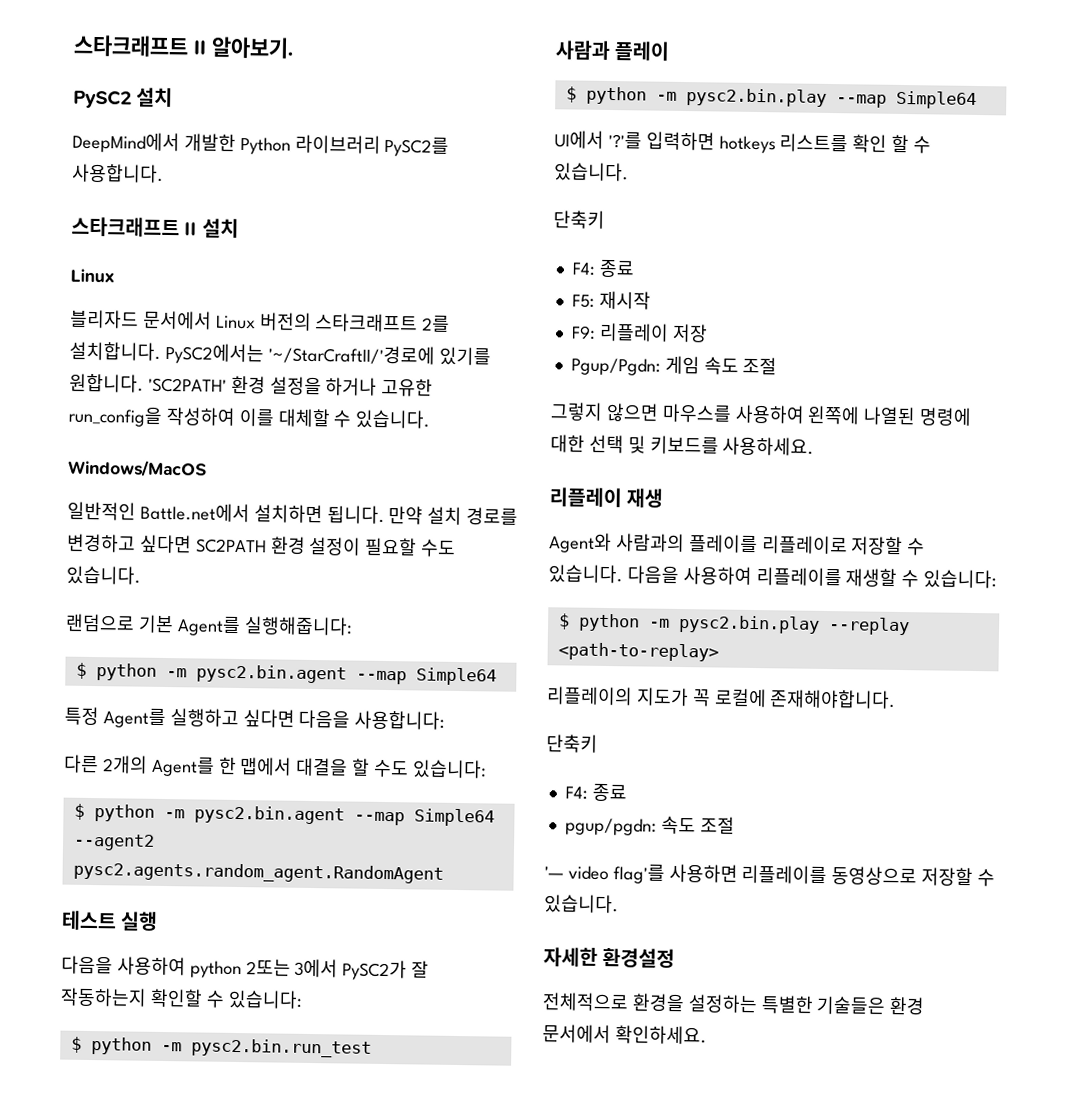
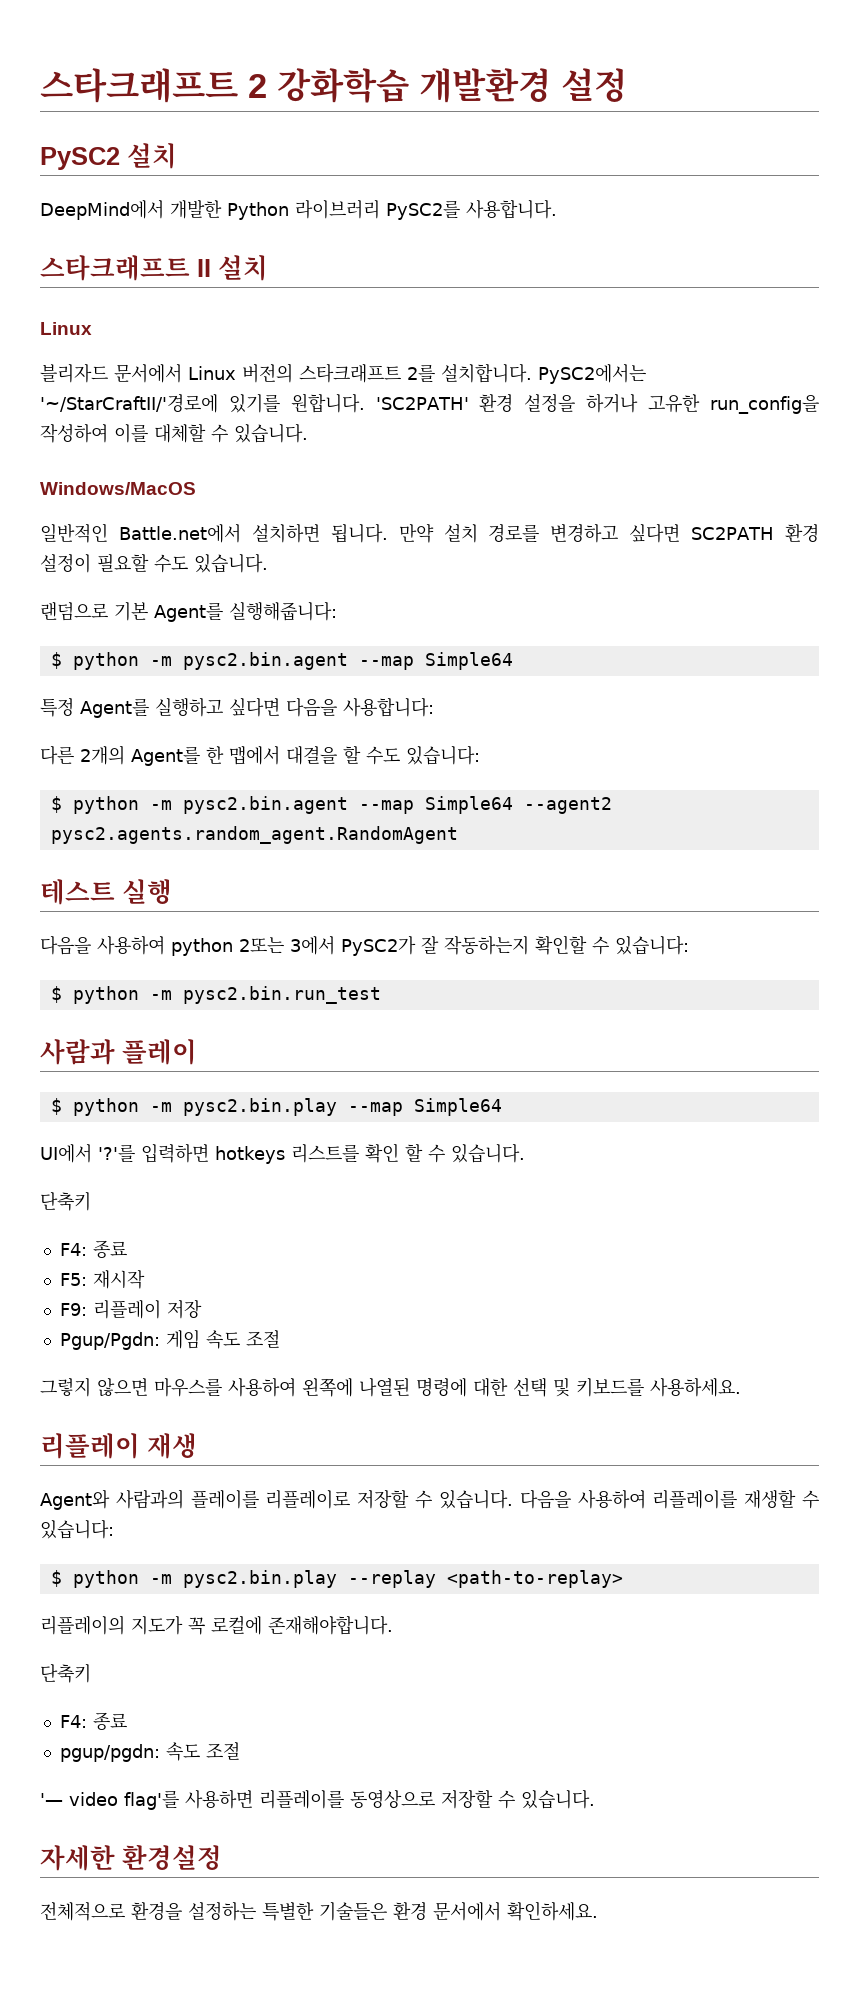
- 스타크래프트 II 알아보기.
+ 스타크래프트 2 강화학습 개발환경 설정

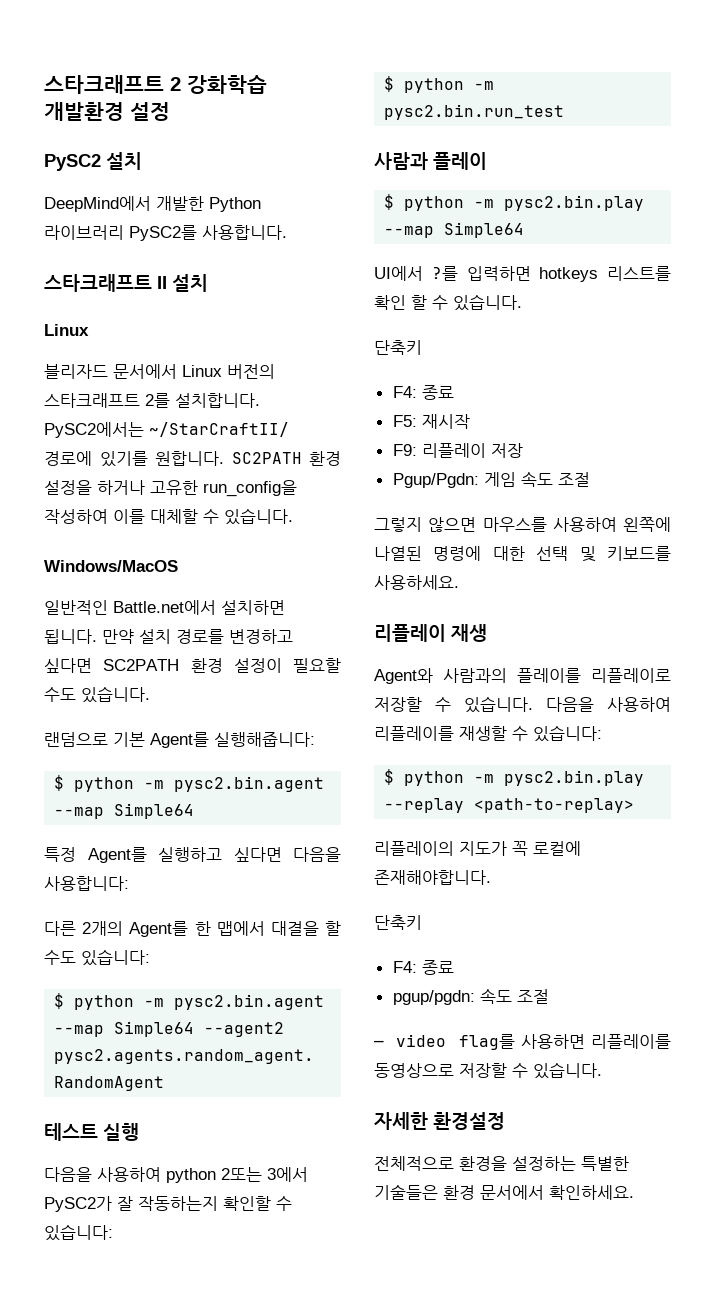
- PySC2에서는 '~/StarCraftII/'경로에 있기를 원합니다.
+ PySC2에서는 ~/StarCraftII/ 경로에 있기를 원합니다.
- 'SC2PATH' 환경 설정을 하거나 고유한 run_config을 작성하여 이를 대체할 수 있습니다.
+ SC2PATH 환경 설정을 하거나 고유한 run_config을 작성하여 이를 대체할 수 있습니다.
- UI에서 '?'를 입력하면 hotkeys 리스트를 확인 할 수 있습니다.
+ UI에서 ?를 입력하면 hotkeys 리스트를 확인 할 수 있습니다.
- '— video flag'를 사용하면 리플레이를 동영상으로 저장할 수 있습니다.
+ — video flag를 사용하면 리플레이를 동영상으로 저장할 수 있습니다.

